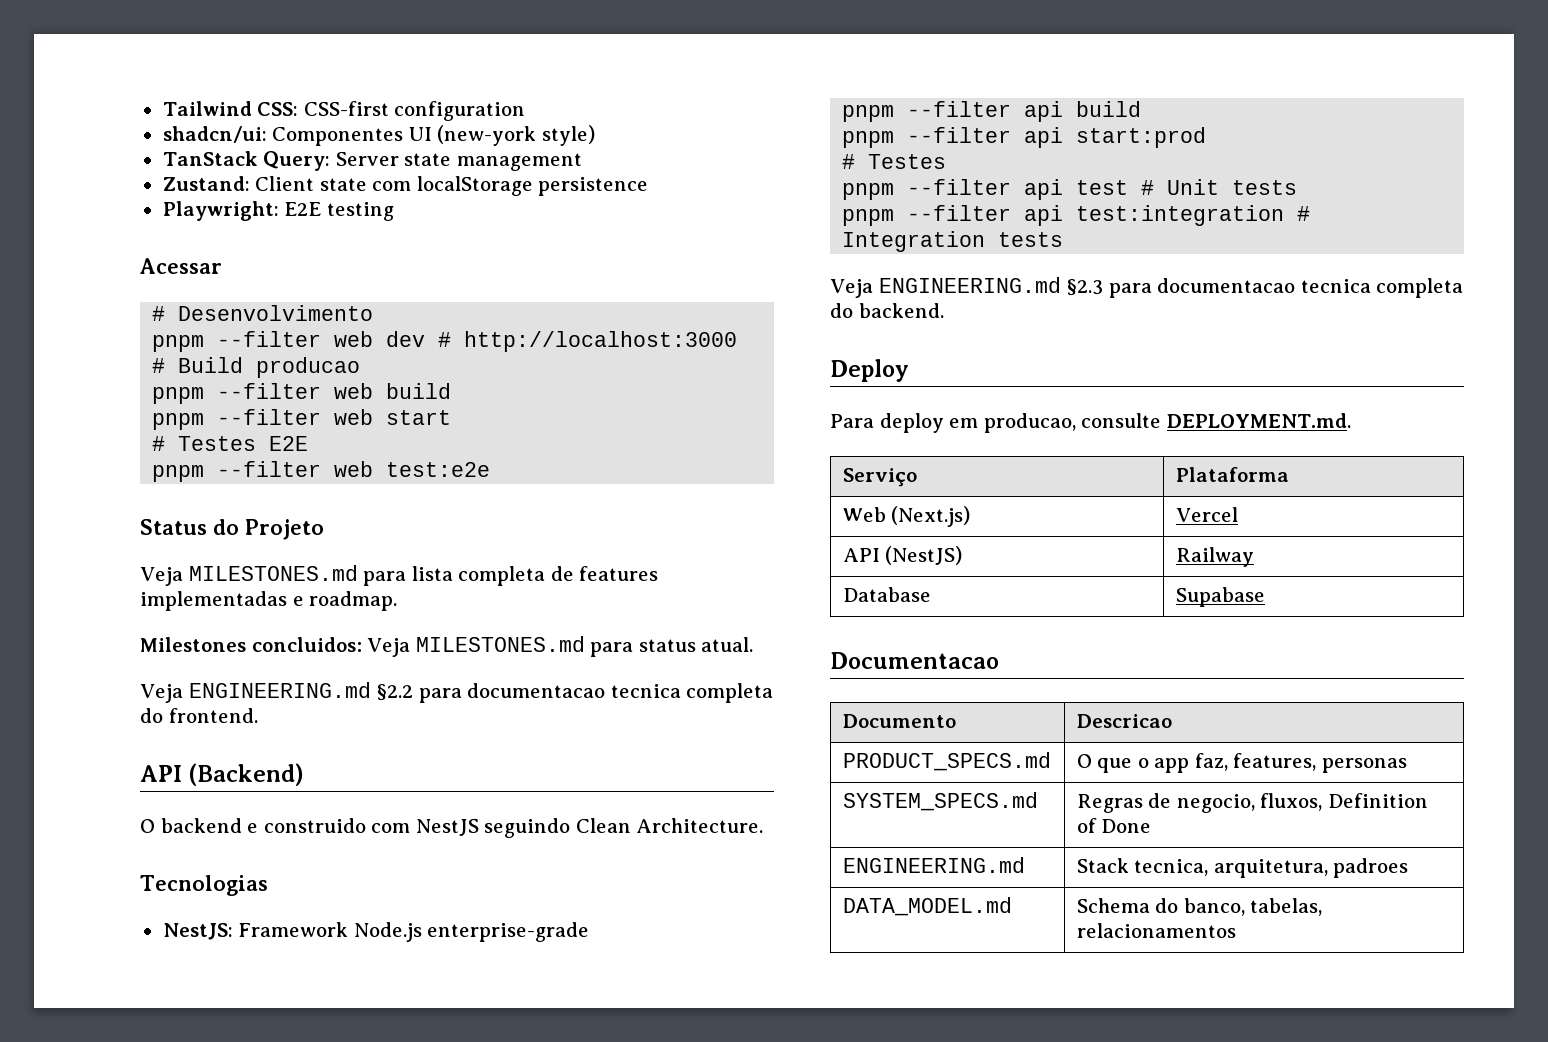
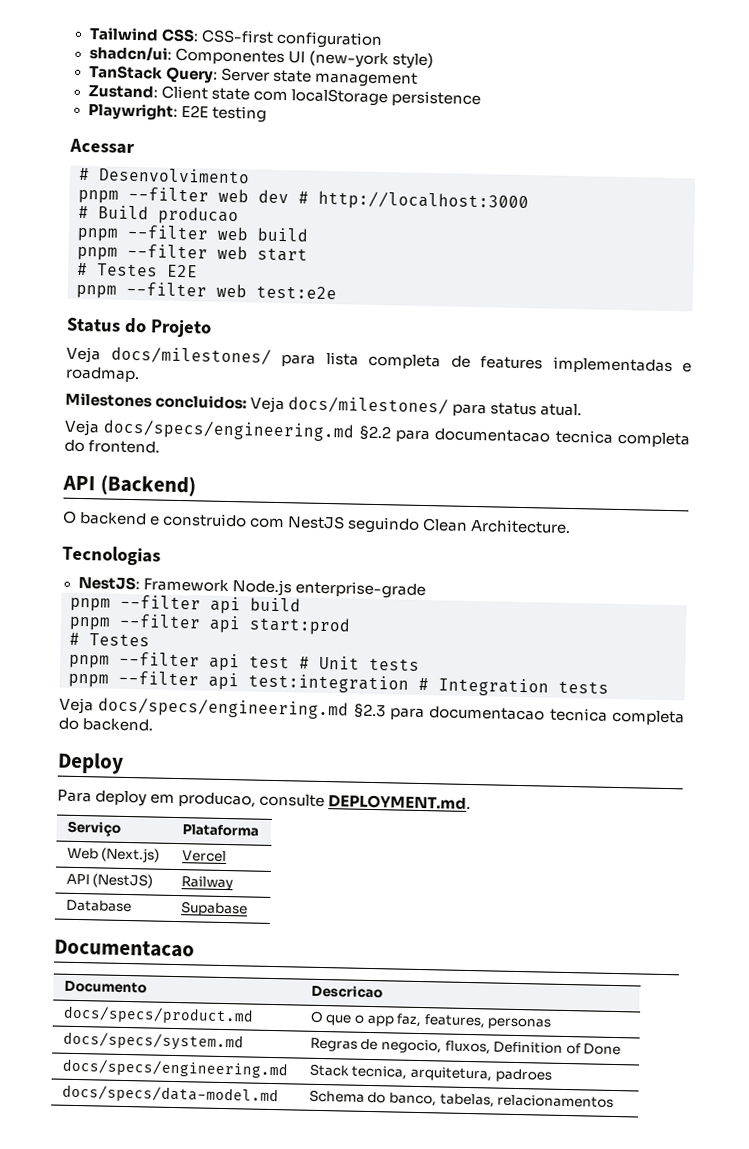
- Veja MILESTONES.md para lista completa de features implementadas e roadmap.
+ Veja docs/milestones/ para lista completa de features implementadas e roadmap.
- Milestones concluidos: Veja MILESTONES.md para status atual.
+ Milestones concluidos: Veja docs/milestones/ para status atual.
- Veja ENGINEERING.md §2.2 para documentacao tecnica completa do frontend.
+ Veja docs/specs/engineering.md §2.2 para documentacao tecnica completa do frontend.
- Veja ENGINEERING.md §2.3 para documentacao tecnica completa do backend.
+ Veja docs/specs/engineering.md §2.3 para documentacao tecnica completa do backend.
- PRODUCT_SPECS.md | O que o app faz, features, personas
+ docs/specs/product.md | O que o app faz, features, personas
- SYSTEM_SPECS.md | Regras de negocio, fluxos, Definition of Done
+ docs/specs/system.md | Regras de negocio, fluxos, Definition of Done
- ENGINEERING.md | Stack tecnica, arquitetura, padroes
+ docs/specs/engineering.md | Stack tecnica, arquitetura, padroes
- DATA_MODEL.md | Schema do banco, tabelas, relacionamentos
+ docs/specs/data-model.md | Schema do banco, tabelas, relacionamentos

